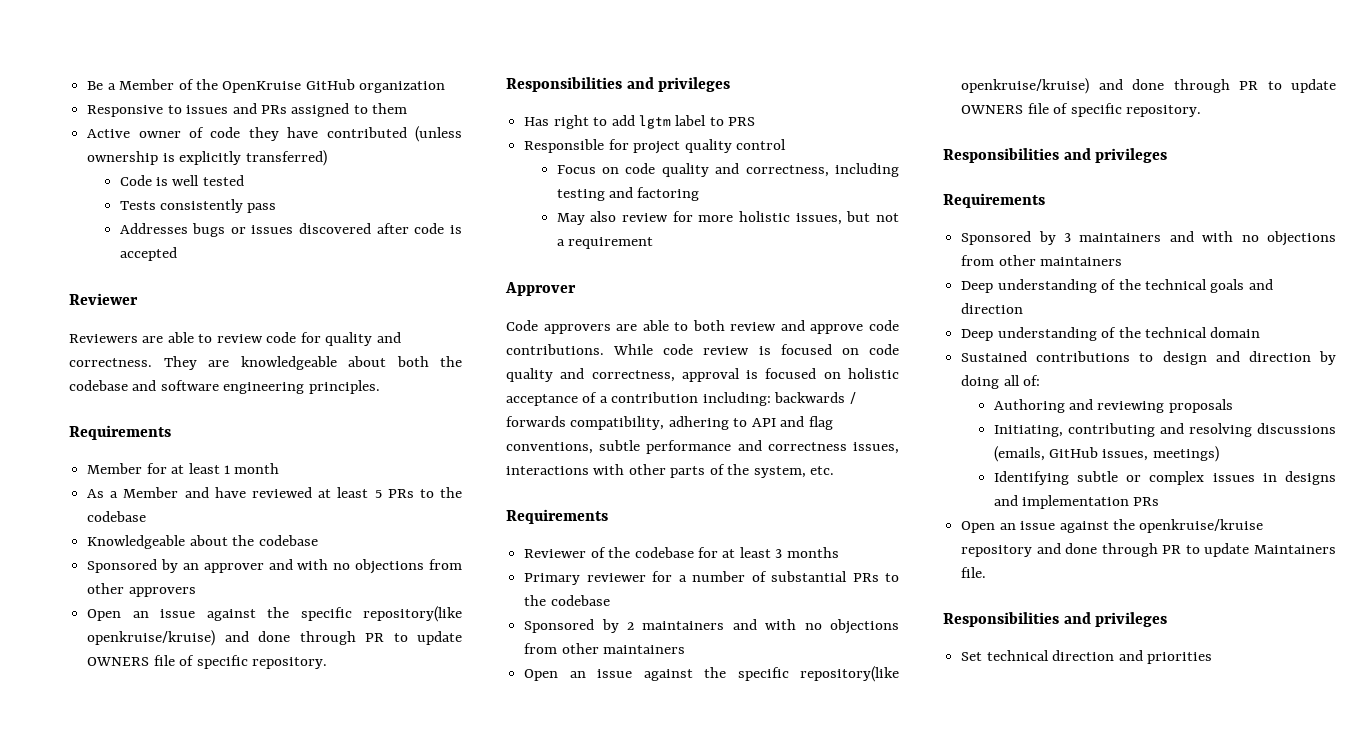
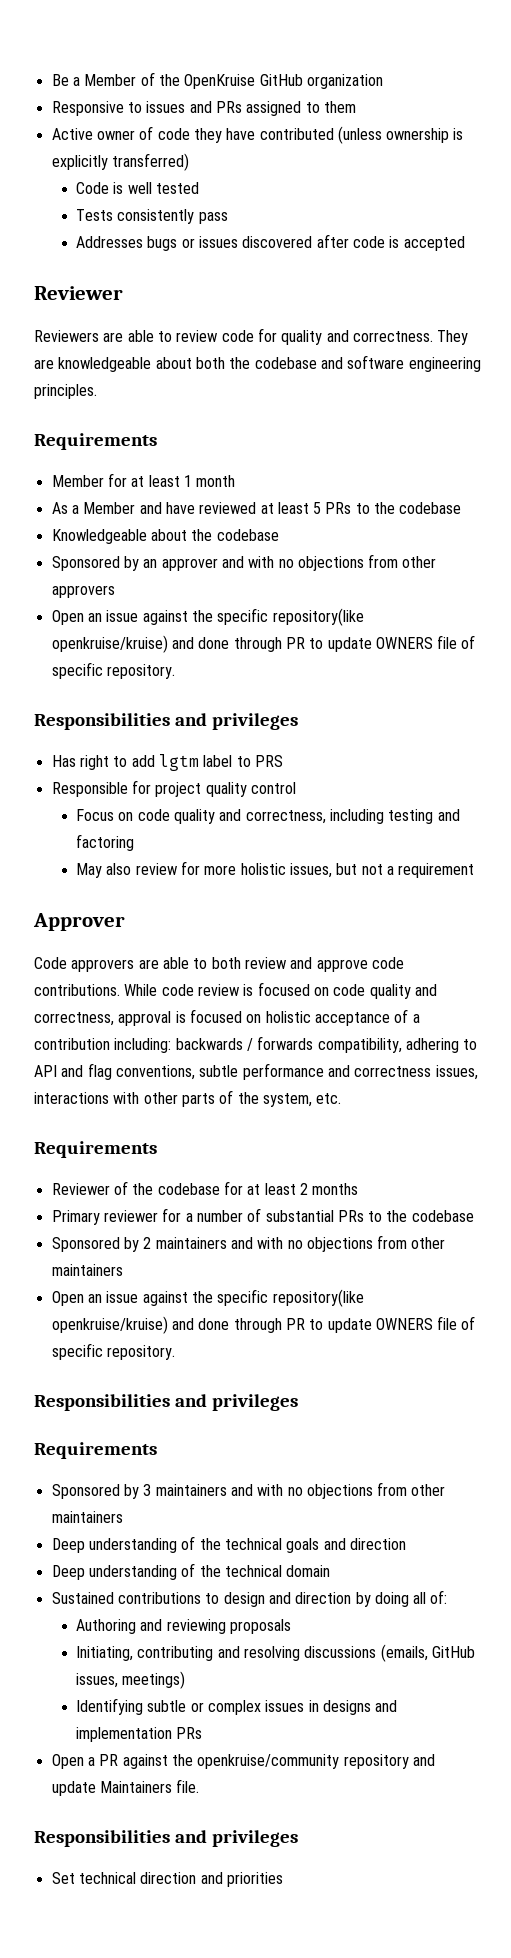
- Reviewer of the codebase for at least 3 months
+ Reviewer of the codebase for at least 2 months
- Open an issue against the openkruise/kruise repository and done through PR to update Maintainers file.
+ Open a PR against the openkruise/community repository and update Maintainers file.

